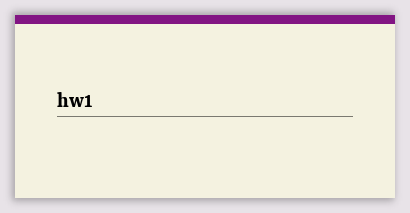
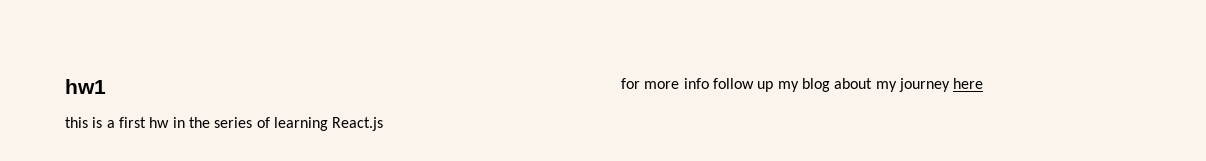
+ this is a first hw in the series of learning React.js
+ for more info follow up my blog about my journey here

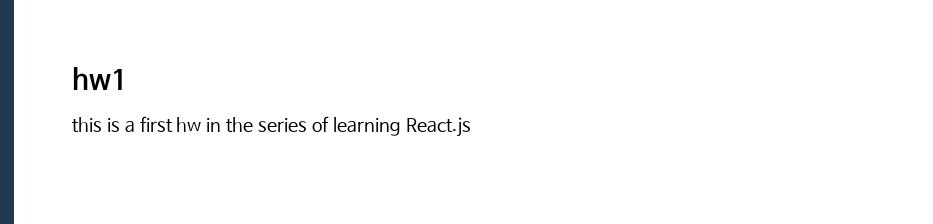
- for more info follow up my blog about my journey here

